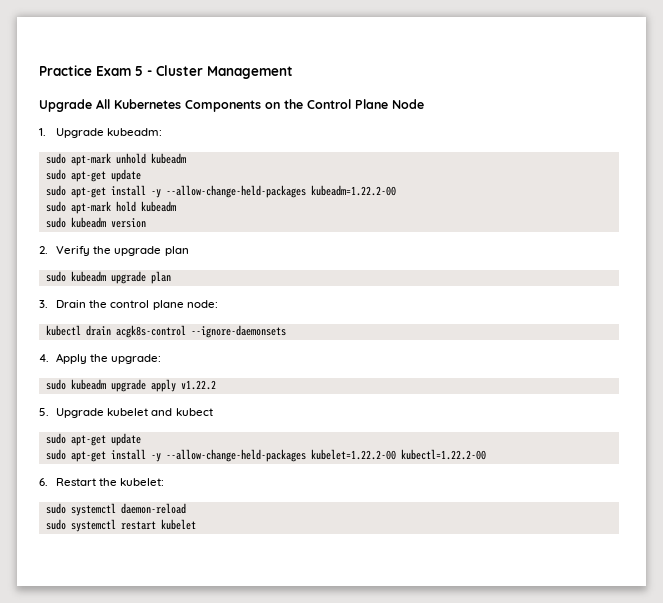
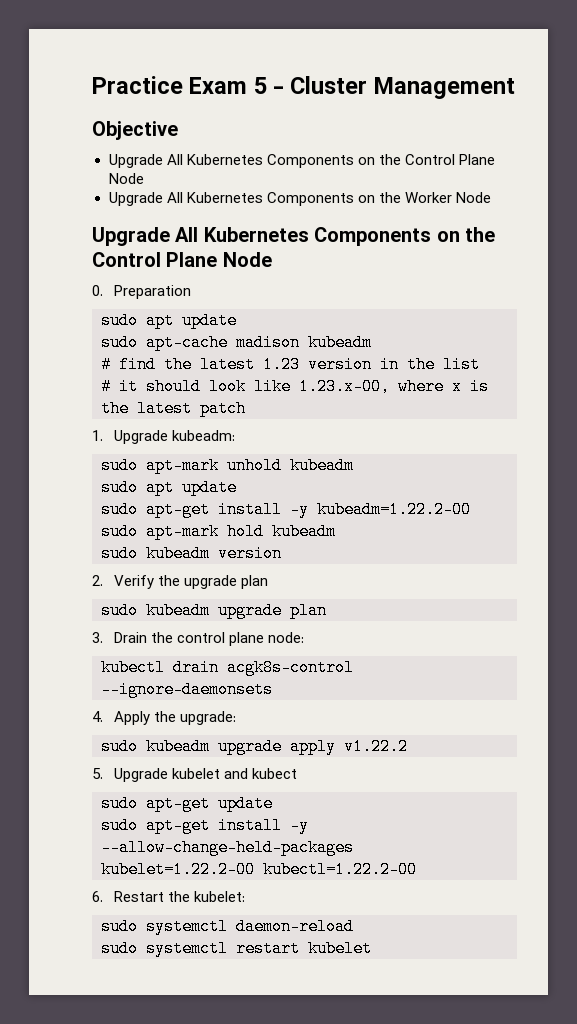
+ Objective
  Upgrade All Kubernetes Components on the Control Plane Node
+ Upgrade All Kubernetes Components on the Worker Node
+ Upgrade All Kubernetes Components on the Control Plane Node
+ 0. Preparation
+ sudo apt update
+ sudo apt-cache madison kubeadm
+ # find the latest 1.23 version in the list
+ # it should look like 1.23.x-00, where x is the latest patch
  sudo apt-mark unhold kubeadm
- sudo apt-get update
- sudo apt-get install -y --allow-change-held-packages kubeadm=1.22.2-00
+ sudo apt update
+ sudo apt-get install -y kubeadm=1.22.2-00

